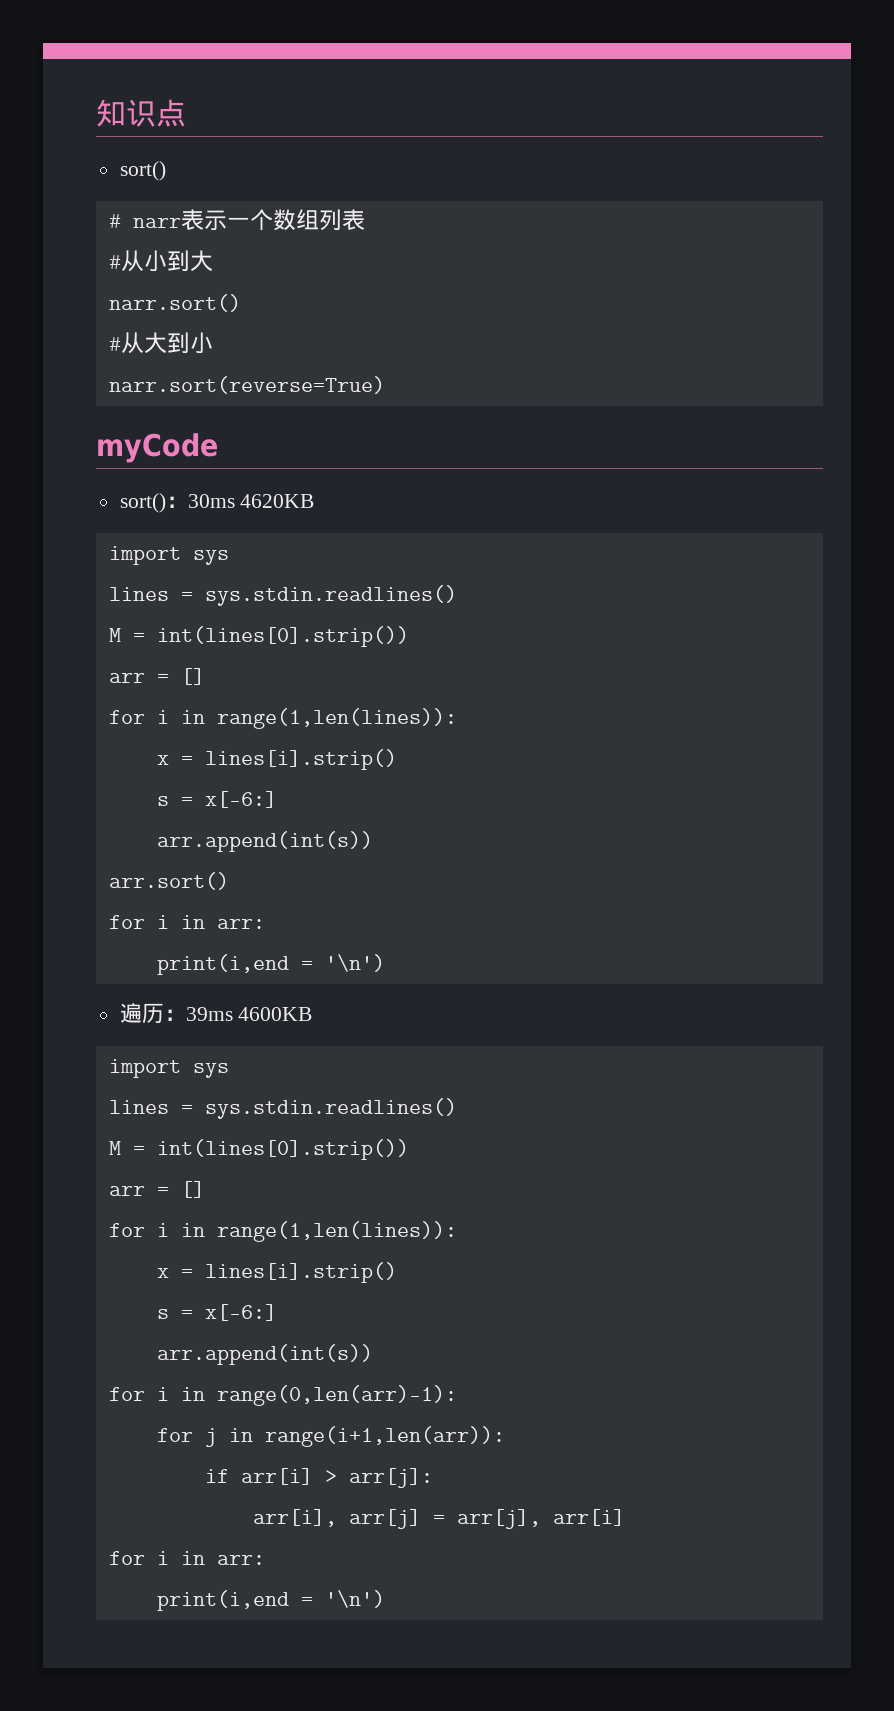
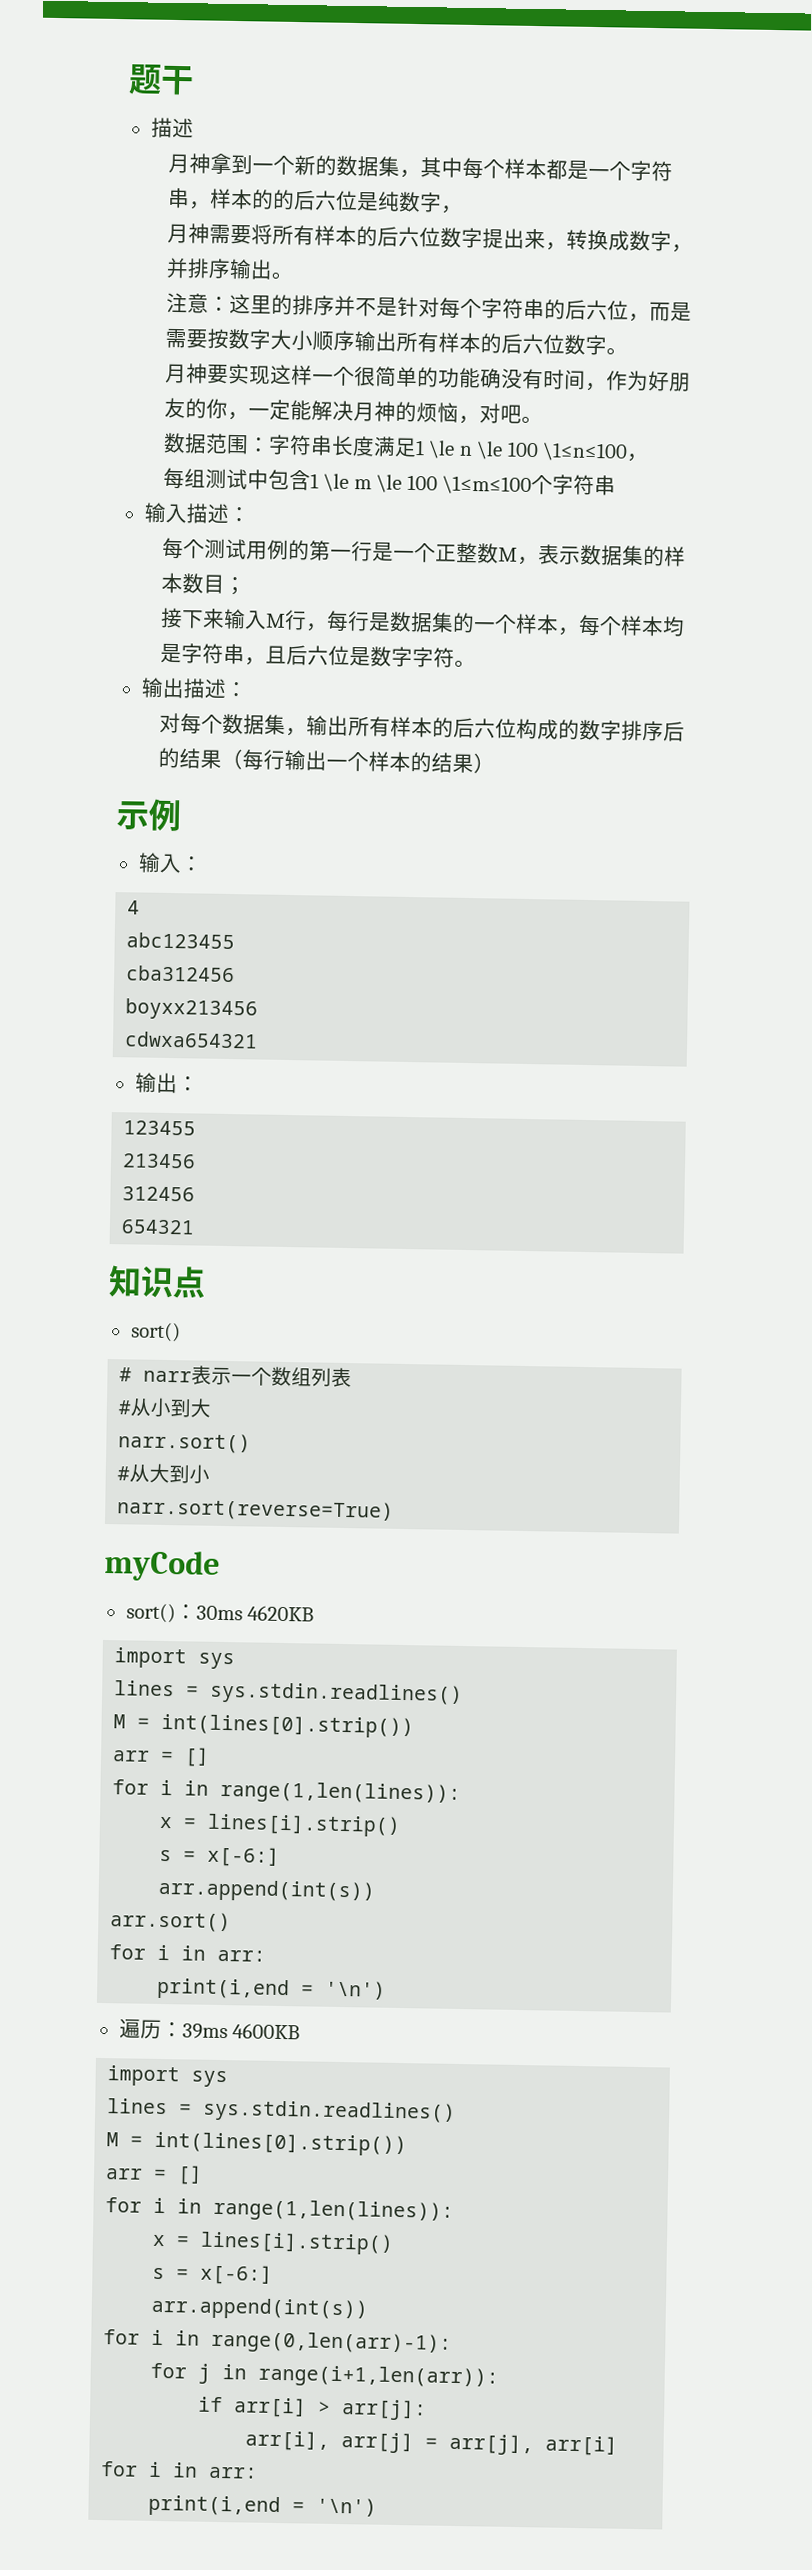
+ 题干
+ 描述
+ 月神拿到一个新的数据集，其中每个样本都是一个字符串，样本的的后六位是纯数字，
+ 月神需要将所有样本的后六位数字提出来，转换成数字，并排序输出。
+ 注意：这里的排序并不是针对每个字符串的后六位，而是需要按数字大小顺序输出所有样本的后六位数字。
+ 月神要实现这样一个很简单的功能确没有时间，作为好朋友的你，一定能解决月神的烦恼，对吧。
+ 数据范围：字符串长度满足1 \le n \le 100 \1≤n≤100，
+ 每组测试中包含1 \le m \le 100 \1≤m≤100个字符串
+ 输入描述：
+ 每个测试用例的第一行是一个正整数M，表示数据集的样本数目；
+ 接下来输入M行，每行是数据集的一个样本，每个样本均是字符串，且后六位是数字字符。
+ 输出描述：
+ 对每个数据集，输出所有样本的后六位构成的数字排序后的结果（每行输出一个样本的结果）
+ 示例
+ 输入：
+ 4
+ abc123455
+ cba312456
+ boyxx213456
+ cdwxa654321
+ 输出：
+ 123455
+ 213456
+ 312456
+ 654321

